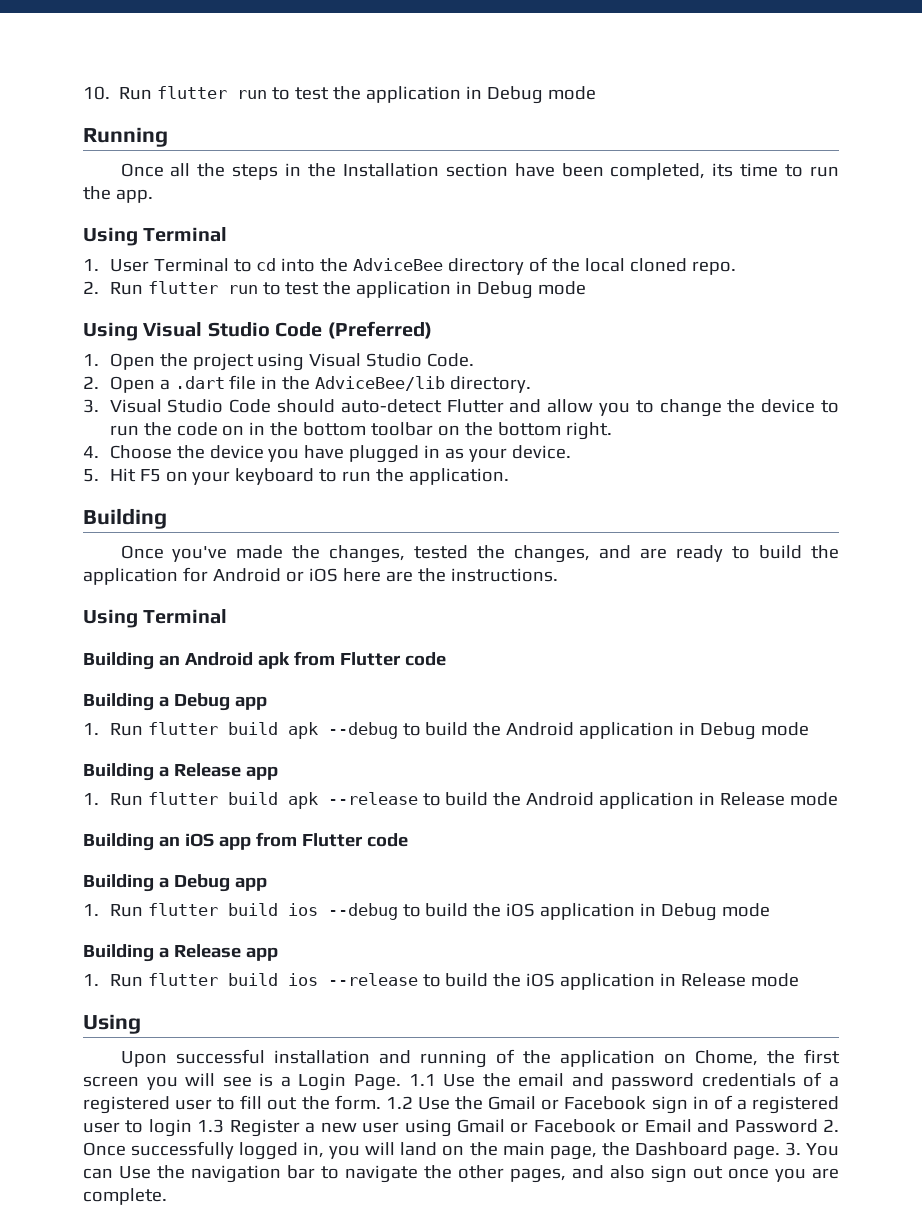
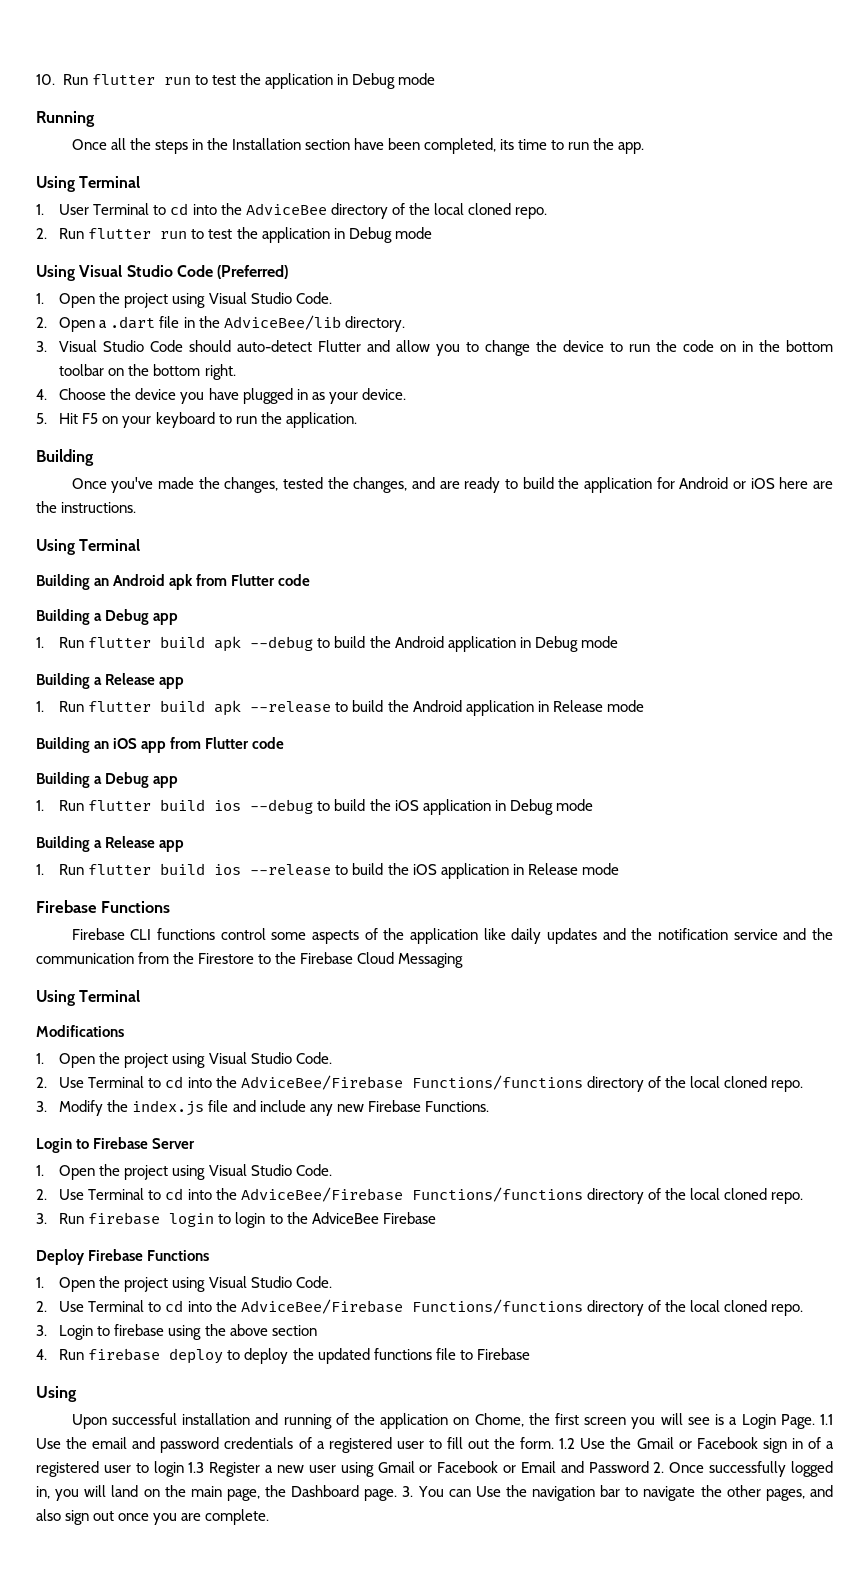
  1. Run flutter build ios --release to build the iOS application in Release mode
+ Firebase Functions
+ Firebase CLI functions control some aspects of the application like daily updates and the notification service and the communication from the Firestore to the Firebase Cloud Messaging
+ Using Terminal
+ Modifications
+ 1. Open the project using Visual Studio Code.
+ 2. Use Terminal to cd into the AdviceBee/Firebase Functions/functions directory of the local cloned repo.
+ 3. Modify the index.js file and include any new Firebase Functions.
+ Login to Firebase Server
+ 1. Open the project using Visual Studio Code.
+ 2. Use Terminal to cd into the AdviceBee/Firebase Functions/functions directory of the local cloned repo.
+ 3. Run firebase login to login to the AdviceBee Firebase
+ Deploy Firebase Functions
+ 1. Open the project using Visual Studio Code.
+ 2. Use Terminal to cd into the AdviceBee/Firebase Functions/functions directory of the local cloned repo.
+ 3. Login to firebase using the above section
+ 4. Run firebase deploy to deploy the updated functions file to Firebase

